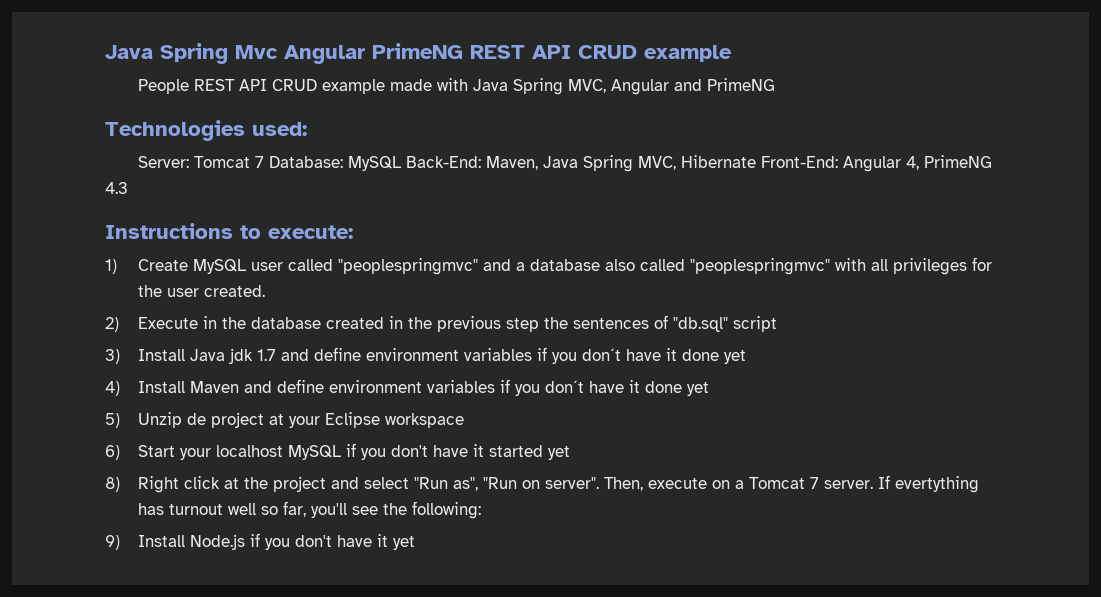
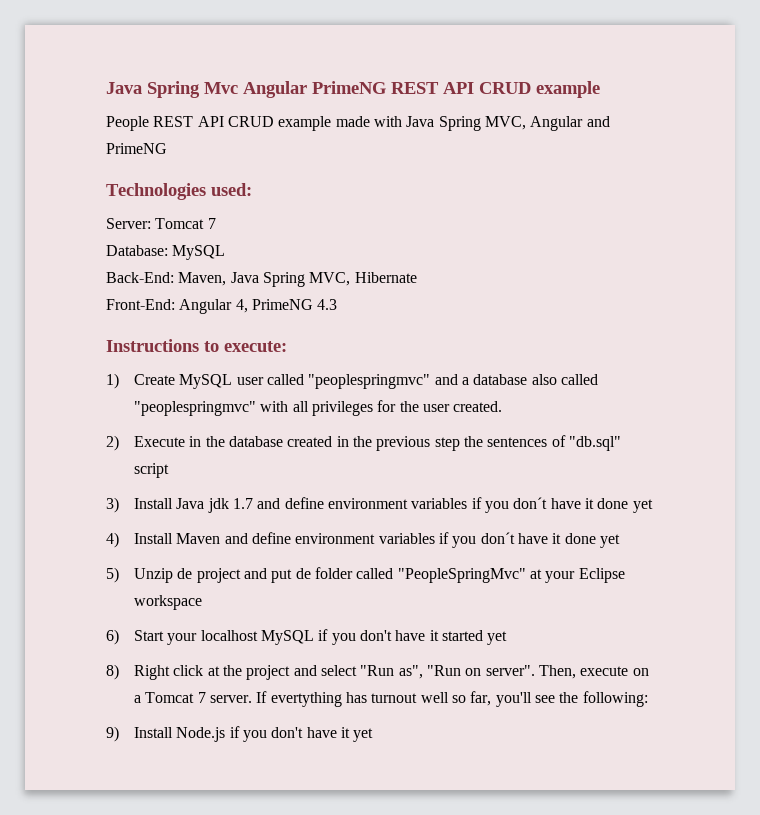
- Server: Tomcat 7 Database: MySQL Back-End: Maven, Java Spring MVC, Hibernate Front-End: Angular 4, PrimeNG 4.3
+ Server: Tomcat 7
+ Database: MySQL
+ Back-End: Maven, Java Spring MVC, Hibernate
+ Front-End: Angular 4, PrimeNG 4.3
- 5) Unzip de project at your Eclipse workspace
+ 5) Unzip de project and put de folder called "PeopleSpringMvc" at your Eclipse workspace

